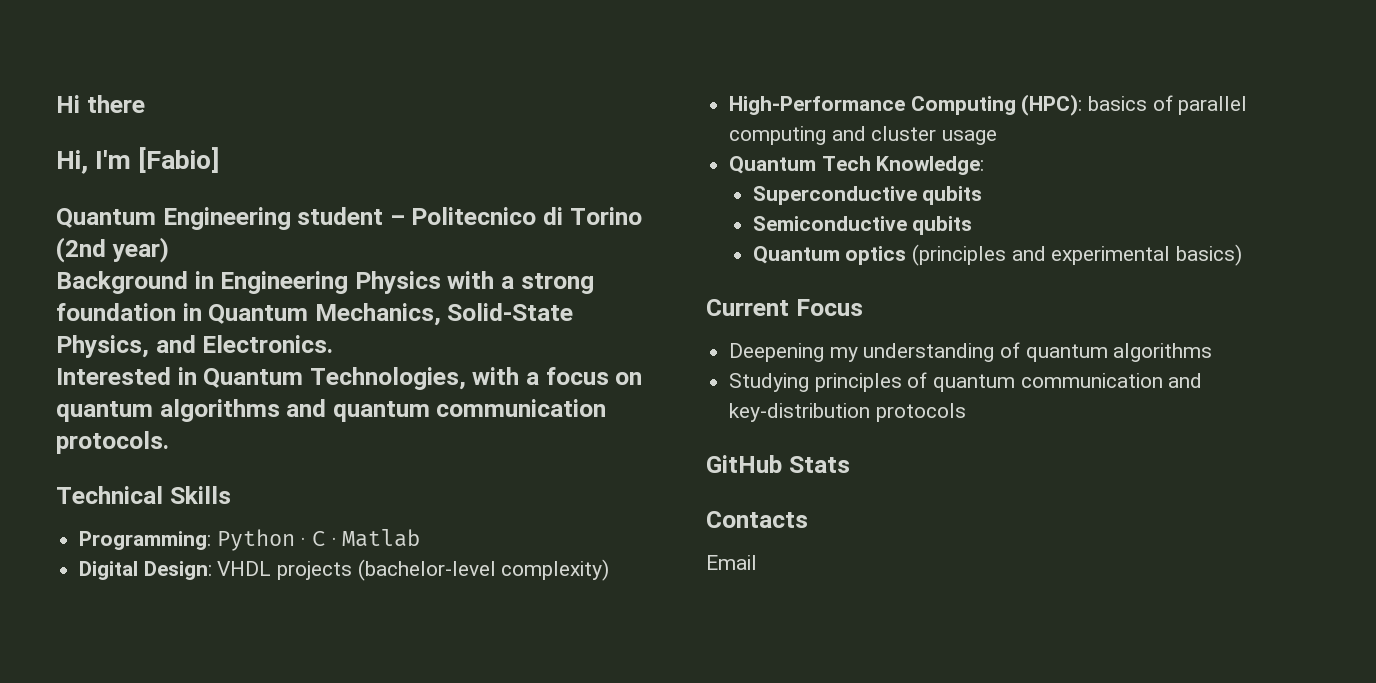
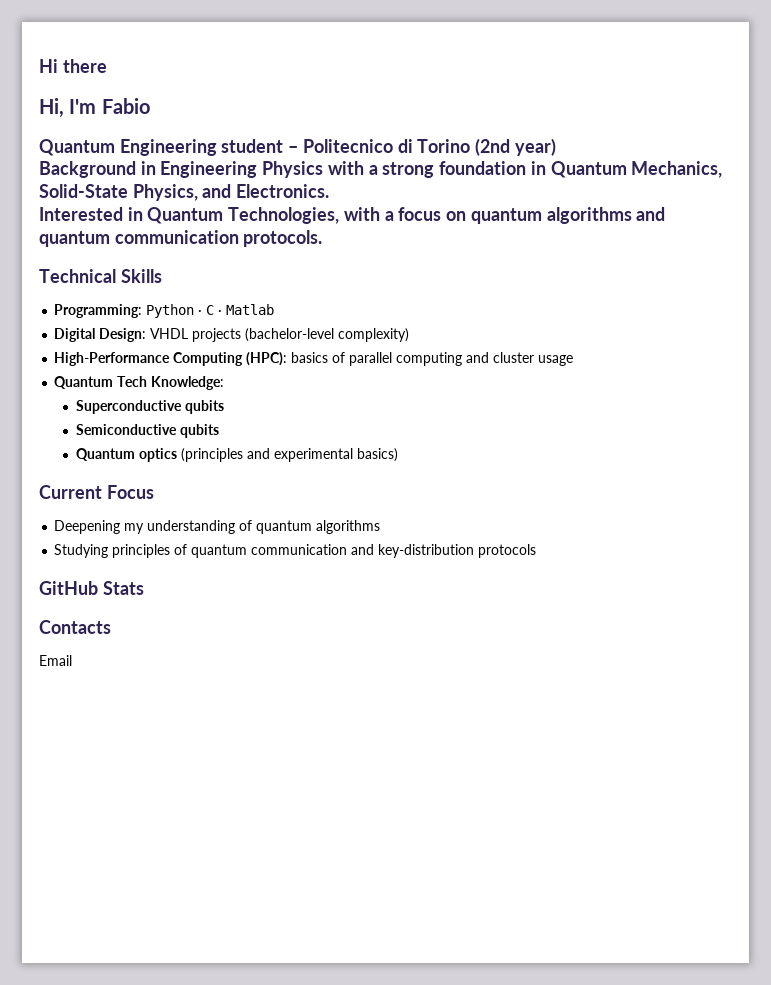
- Hi, I'm [Fabio]
+ Hi, I'm Fabio

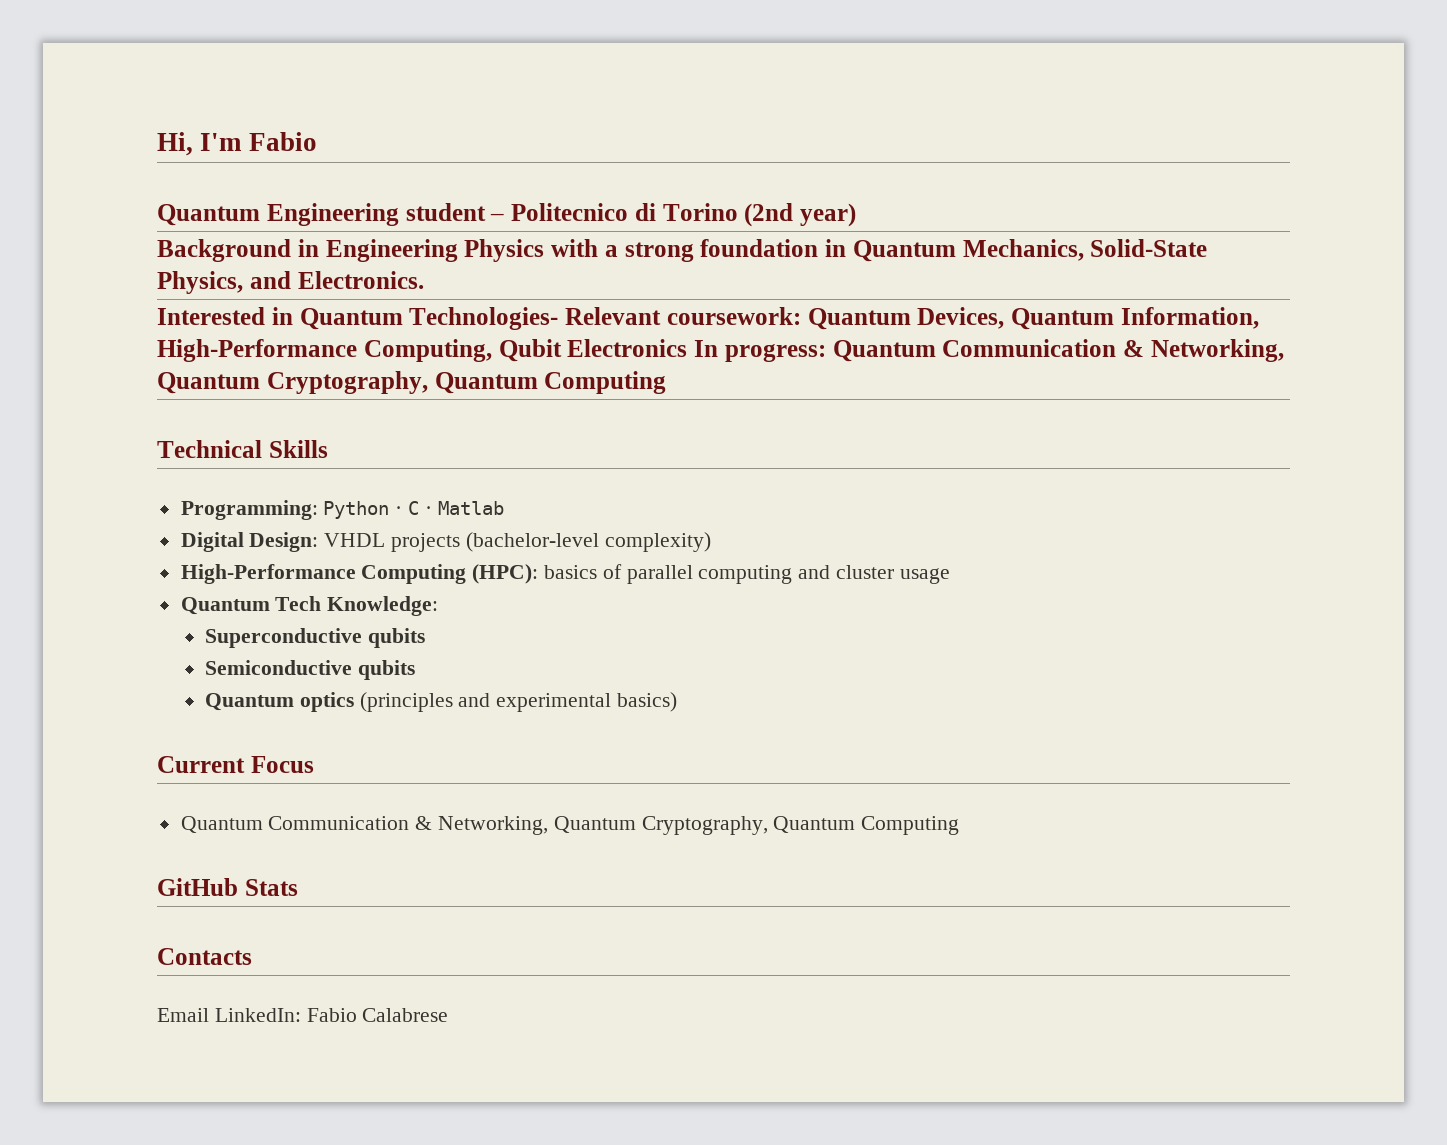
- Hi there
- Interested in Quantum Technologies, with a focus on quantum algorithms and quantum communication protocols.
+ Interested in Quantum Technologies- Relevant coursework: Quantum Devices, Quantum Information, High‑Performance Computing, Qubit Electronics In progress: Quantum Communication & Networking, Quantum Cryptography, Quantum Computing
  Current Focus
- Deepening my understanding of quantum algorithms
- Studying principles of quantum communication and key-distribution protocols
+ Quantum Communication & Networking, Quantum Cryptography, Quantum Computing
- Email
+ Email LinkedIn: Fabio Calabrese

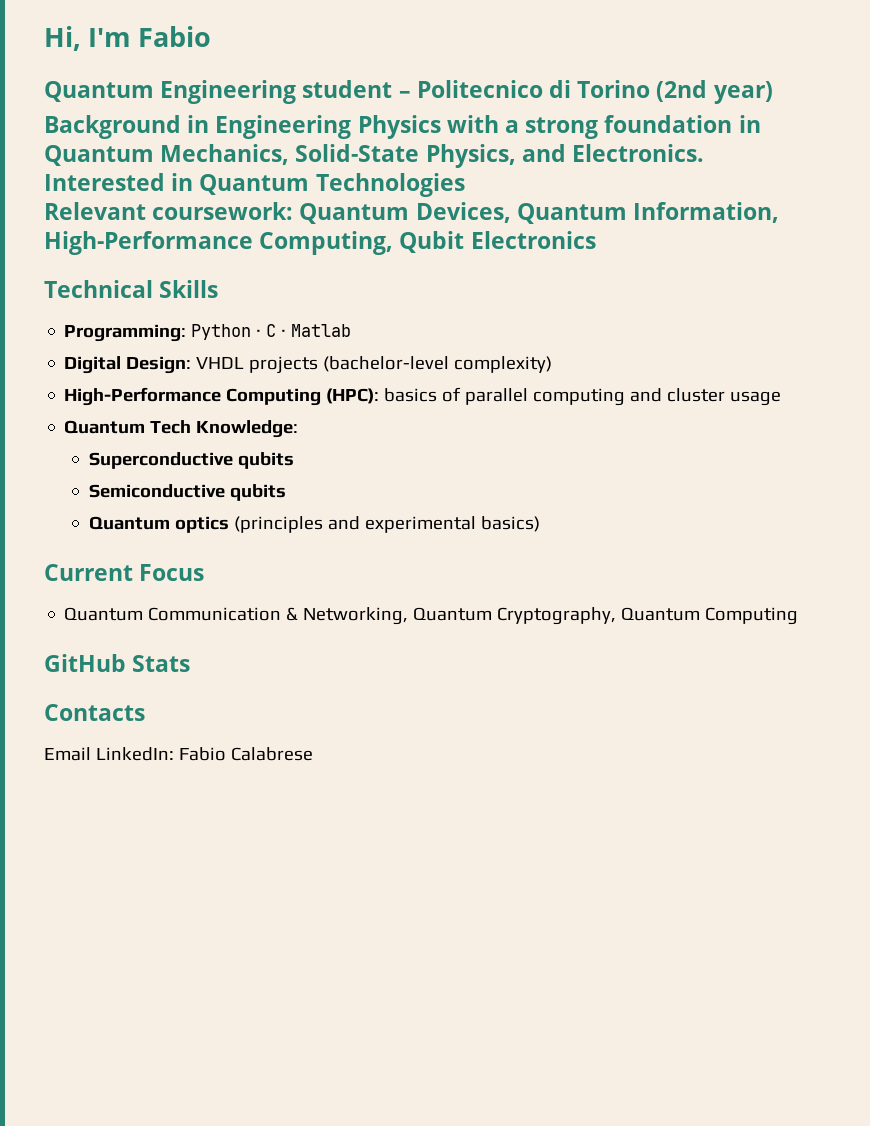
- Interested in Quantum Technologies- Relevant coursework: Quantum Devices, Quantum Information, High‑Performance Computing, Qubit Electronics In progress: Quantum Communication & Networking, Quantum Cryptography, Quantum Computing
+ Interested in Quantum Technologies
+ Relevant coursework: Quantum Devices, Quantum Information, High‑Performance Computing, Qubit Electronics

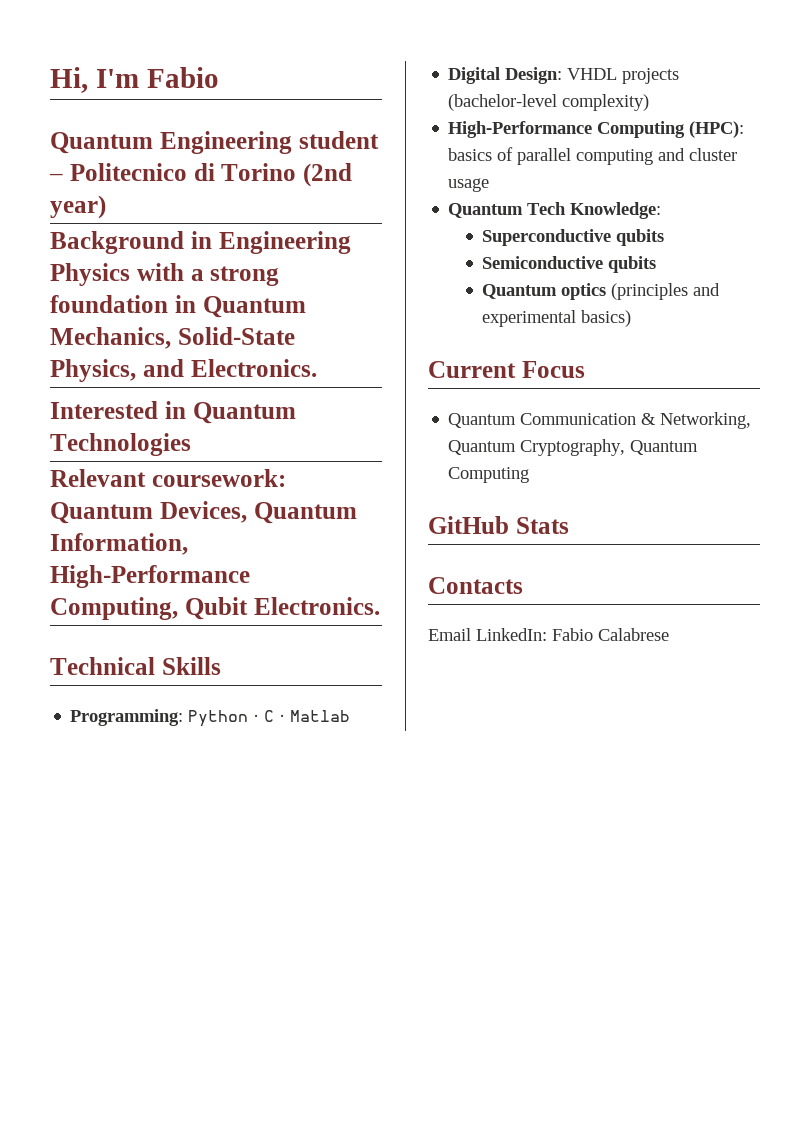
- Relevant coursework: Quantum Devices, Quantum Information, High‑Performance Computing, Qubit Electronics
+ Relevant coursework: Quantum Devices, Quantum Information, High‑Performance Computing, Qubit Electronics.

